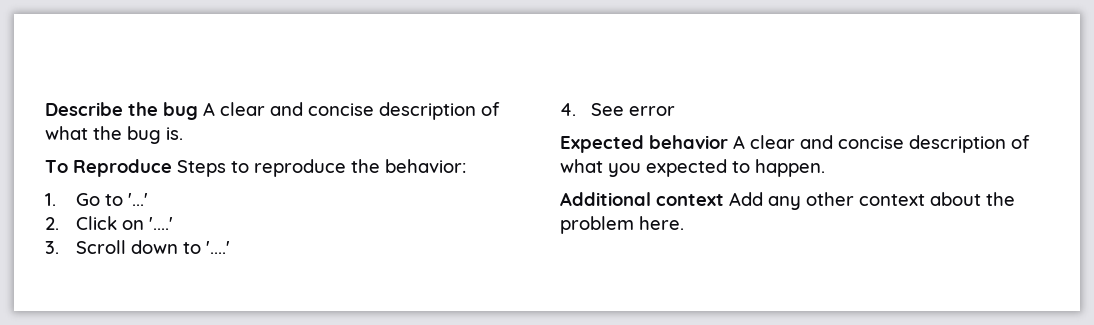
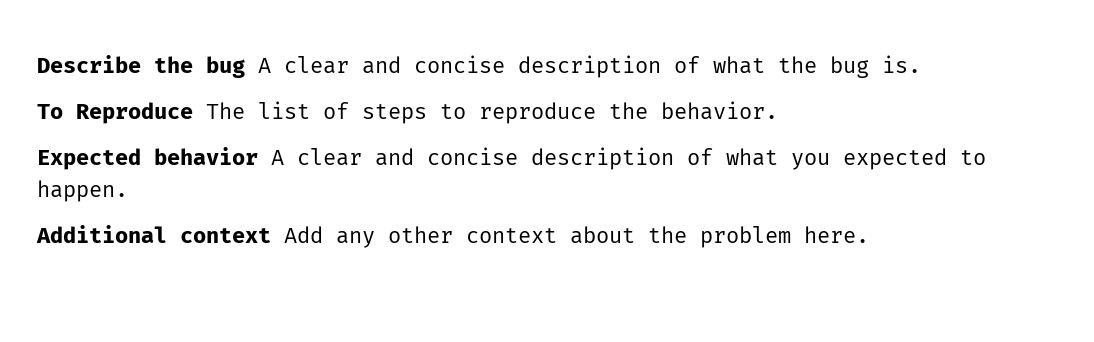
- To Reproduce Steps to reproduce the behavior:
- 1. Go to '...'
- 2. Click on '....'
- 3. Scroll down to '....'
- 4. See error
+ To Reproduce The list of steps to reproduce the behavior.

